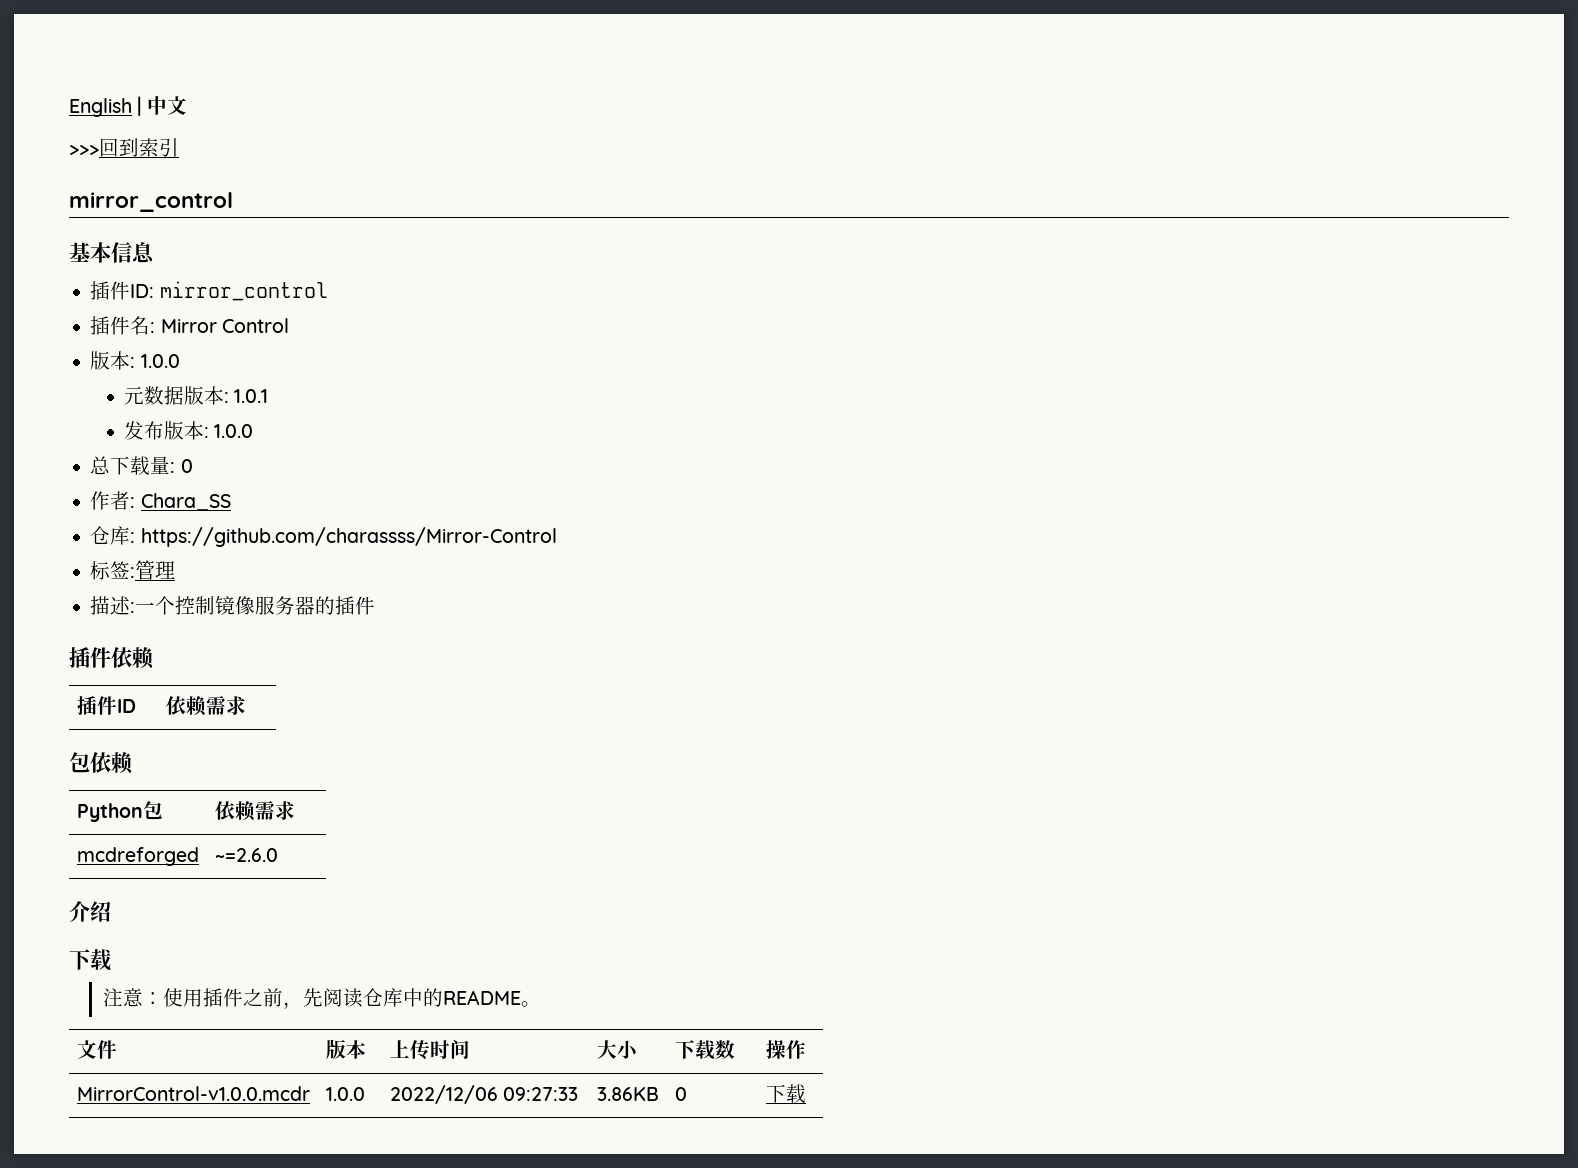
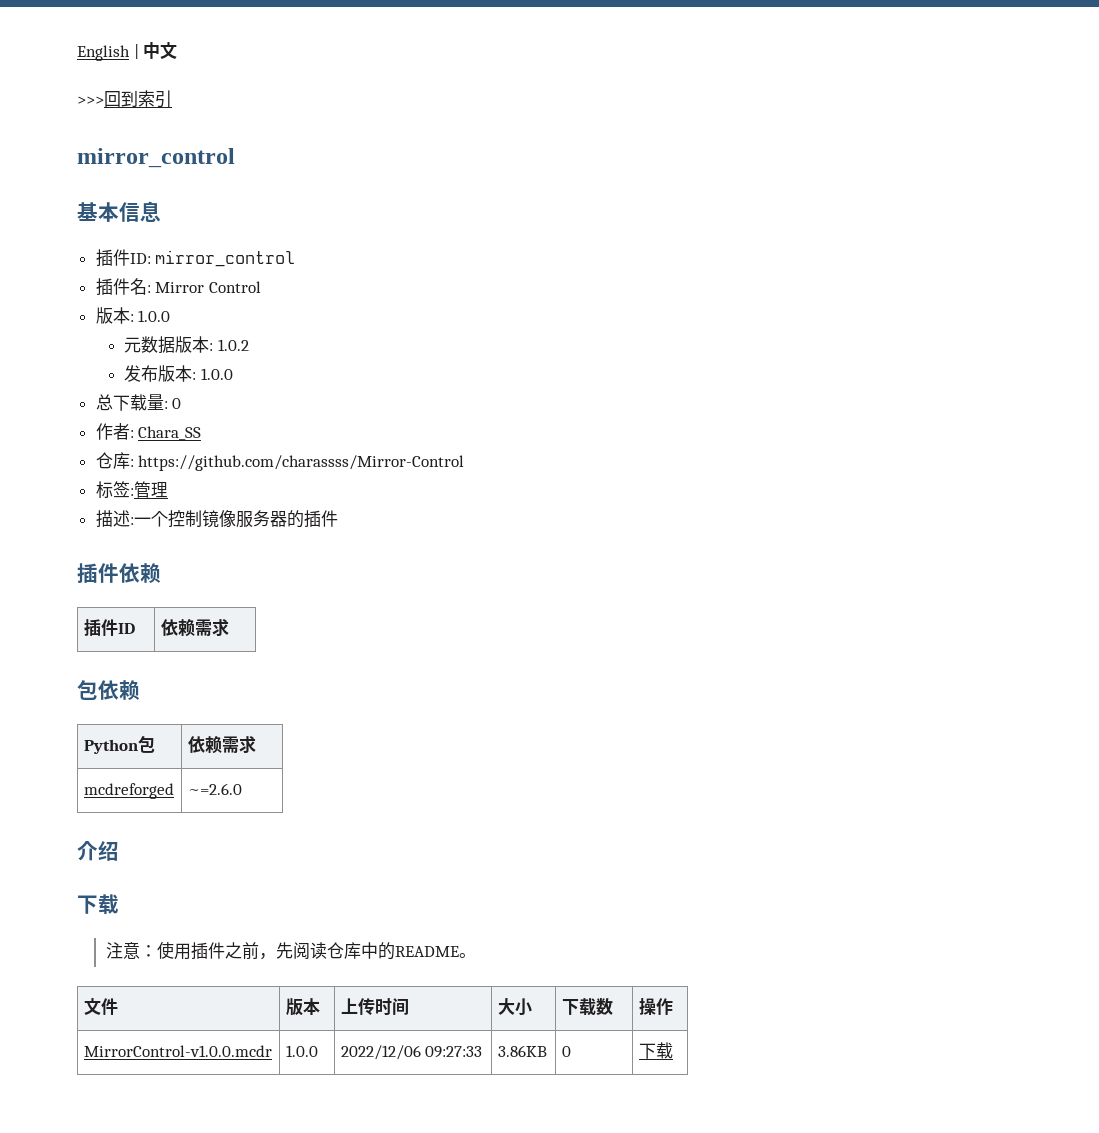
- 元数据版本: 1.0.1
+ 元数据版本: 1.0.2

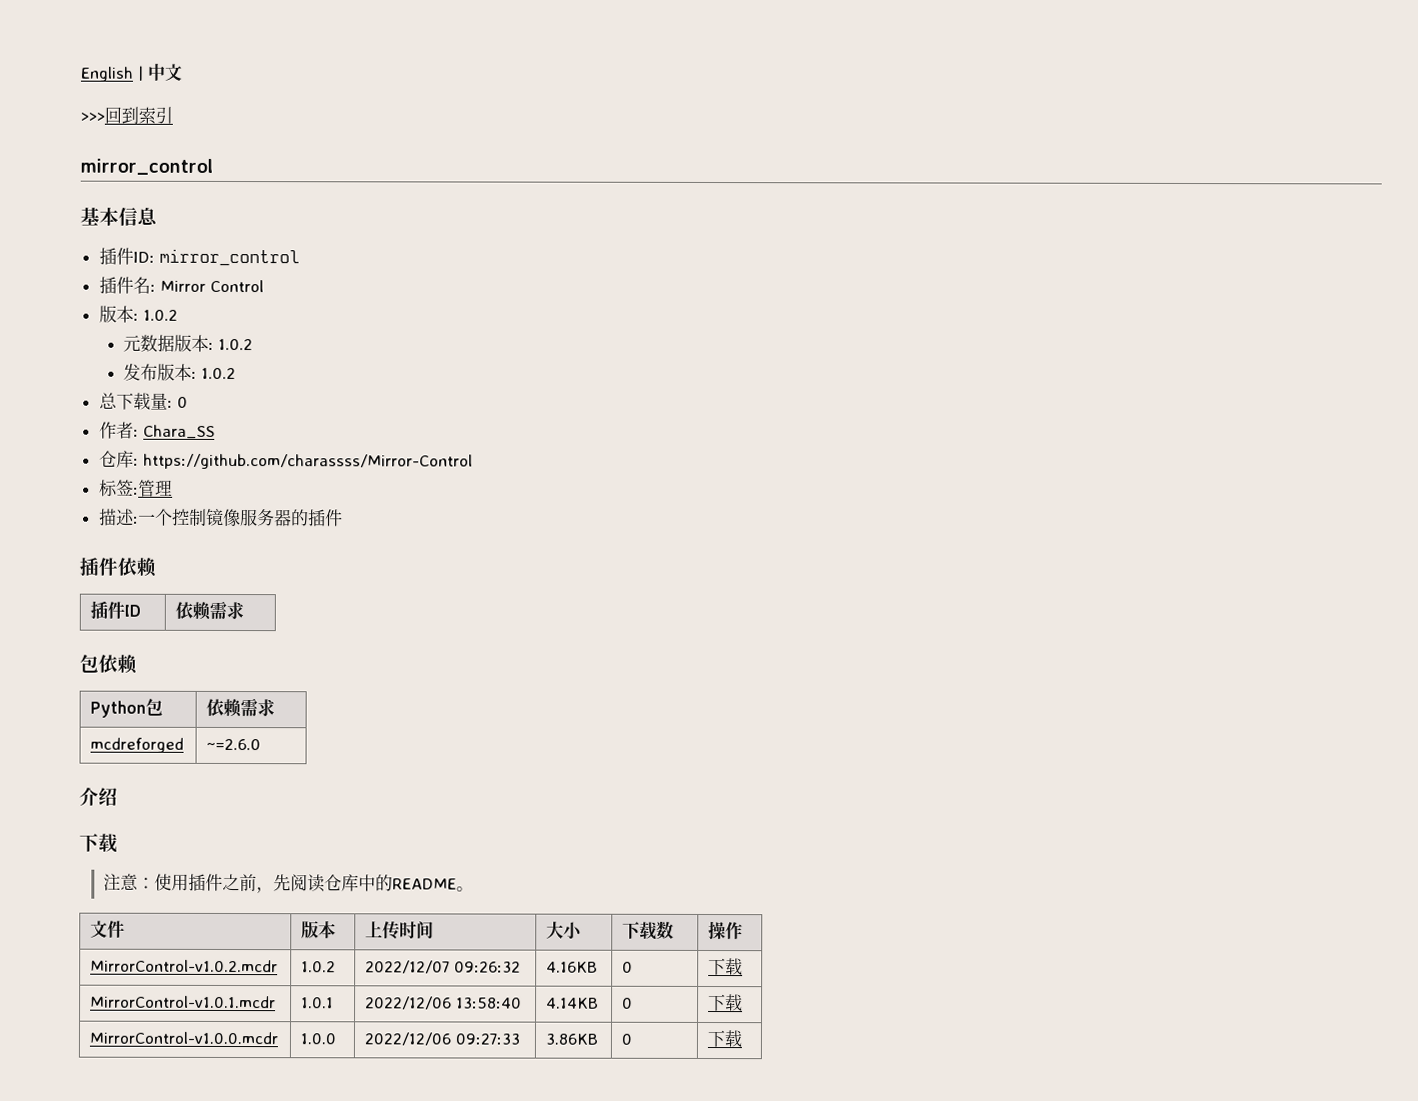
  插件名: Mirror Control
- 版本: 1.0.0
+ 版本: 1.0.2
- 发布版本: 1.0.0
+ 发布版本: 1.0.2
+ MirrorControl-v1.0.2.mcdr | 1.0.2 | 2022/12/07 09:26:32 | 4.16KB | 0 | 下载
+ MirrorControl-v1.0.1.mcdr | 1.0.1 | 2022/12/06 13:58:40 | 4.14KB | 0 | 下载

